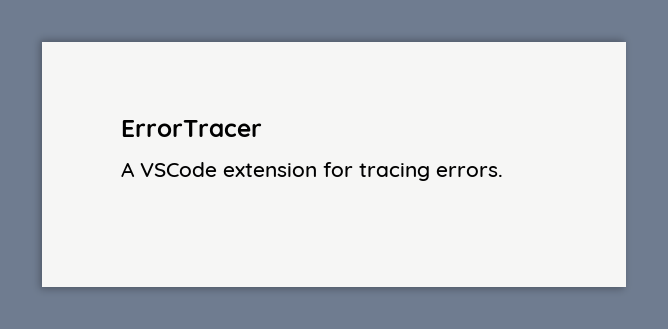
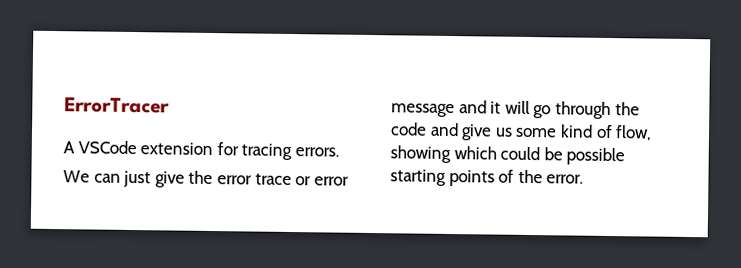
+ We can just give the error trace or error message and it will go through the code and give us some kind of flow, showing which could be possible starting points of the error.

